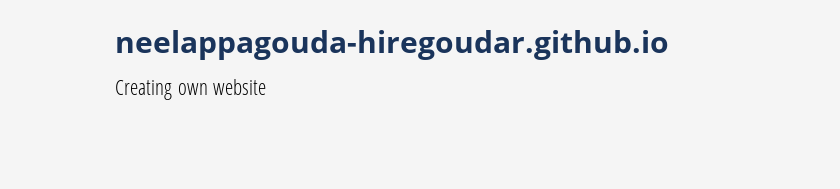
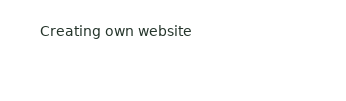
- neelappagouda-hiregoudar.github.io

